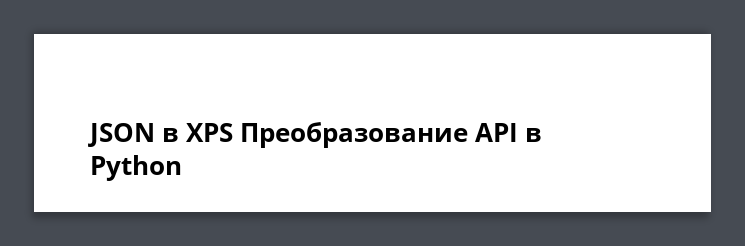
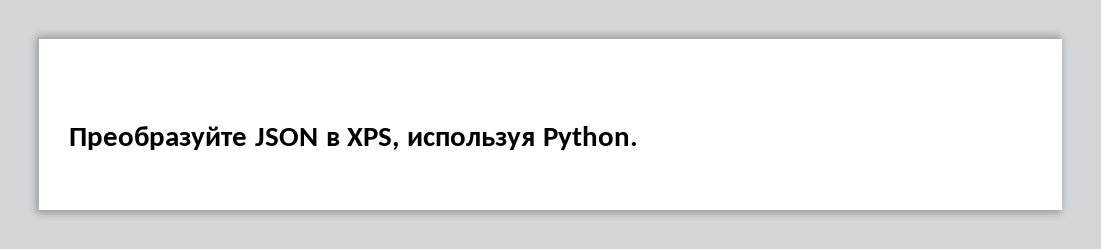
- JSON в XPS Преобразование API в Python
+ Преобразуйте JSON в XPS, используя Python.

